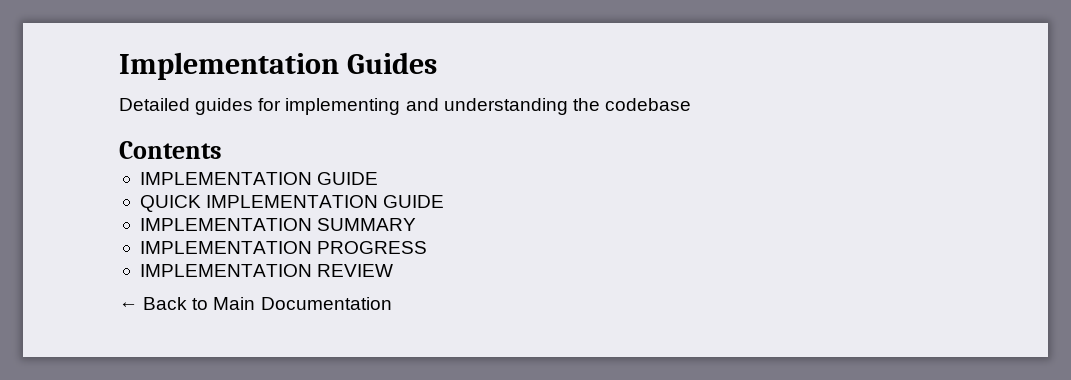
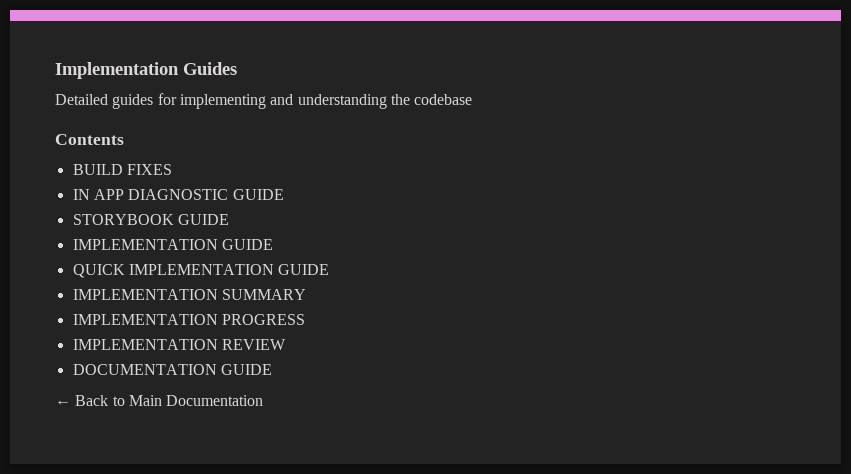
+ BUILD FIXES
+ IN APP DIAGNOSTIC GUIDE
+ STORYBOOK GUIDE
+ DOCUMENTATION GUIDE

